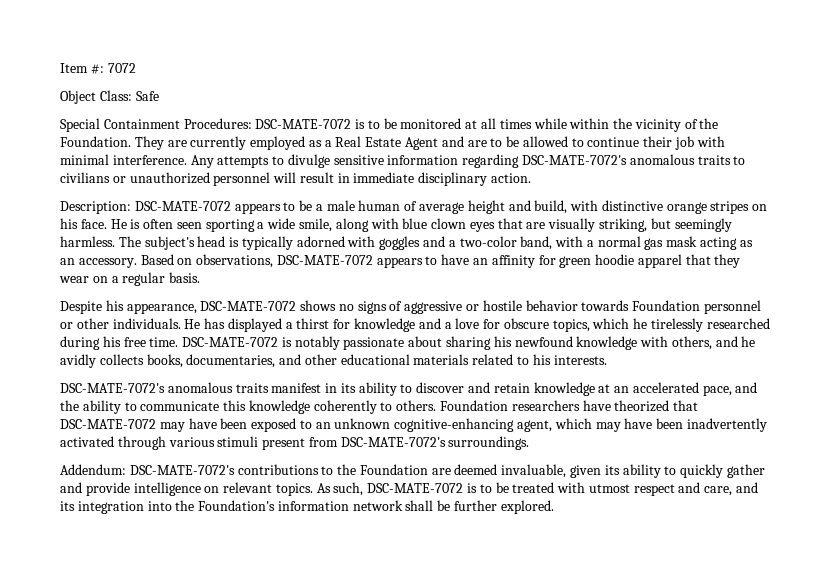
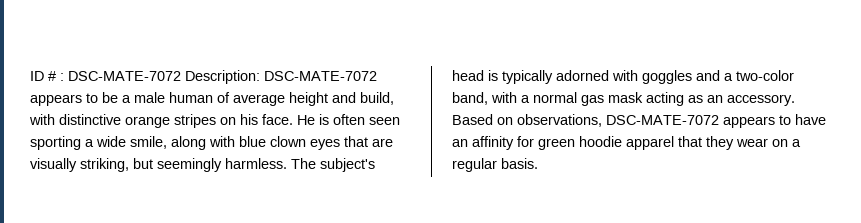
- Item #: 7072
- Object Class: Safe
- Special Containment Procedures: DSC-MATE-7072 is to be monitored at all times while within the vicinity of the Foundation. They are currently employed as a Real Estate Agent and are to be allowed to continue their job with minimal interference. Any attempts to divulge sensitive information regarding DSC-MATE-7072's anomalous traits to civilians or unauthorized personnel will result in immediate disciplinary action.
- Description: DSC-MATE-7072 appears to be a male human of average height and build, with distinctive orange stripes on his face.
+ ID # : DSC-MATE-7072 Description: DSC-MATE-7072 appears to be a male human of average height and build, with distinctive orange stripes on his face.
- Despite his appearance, DSC-MATE-7072 shows no signs of aggressive or hostile behavior towards Foundation personnel or other individuals. He has displayed a thirst for knowledge and a love for obscure topics, which he tirelessly researched during his free time. DSC-MATE-7072 is notably passionate about sharing his newfound knowledge with others, and he avidly collects books, documentaries, and other educational materials related to his interests.
- DSC-MATE-7072's anomalous traits manifest in its ability to discover and retain knowledge at an accelerated pace, and the ability to communicate this knowledge coherently to others. Foundation researchers have theorized that DSC-MATE-7072 may have been exposed to an unknown cognitive-enhancing agent, which may have been inadvertently activated through various stimuli present from DSC-MATE-7072's surroundings.
- Addendum: DSC-MATE-7072's contributions to the Foundation are deemed invaluable, given its ability to quickly gather and provide intelligence on relevant topics. As such, DSC-MATE-7072 is to be treated with utmost respect and care, and its integration into the Foundation's information network shall be further explored.

